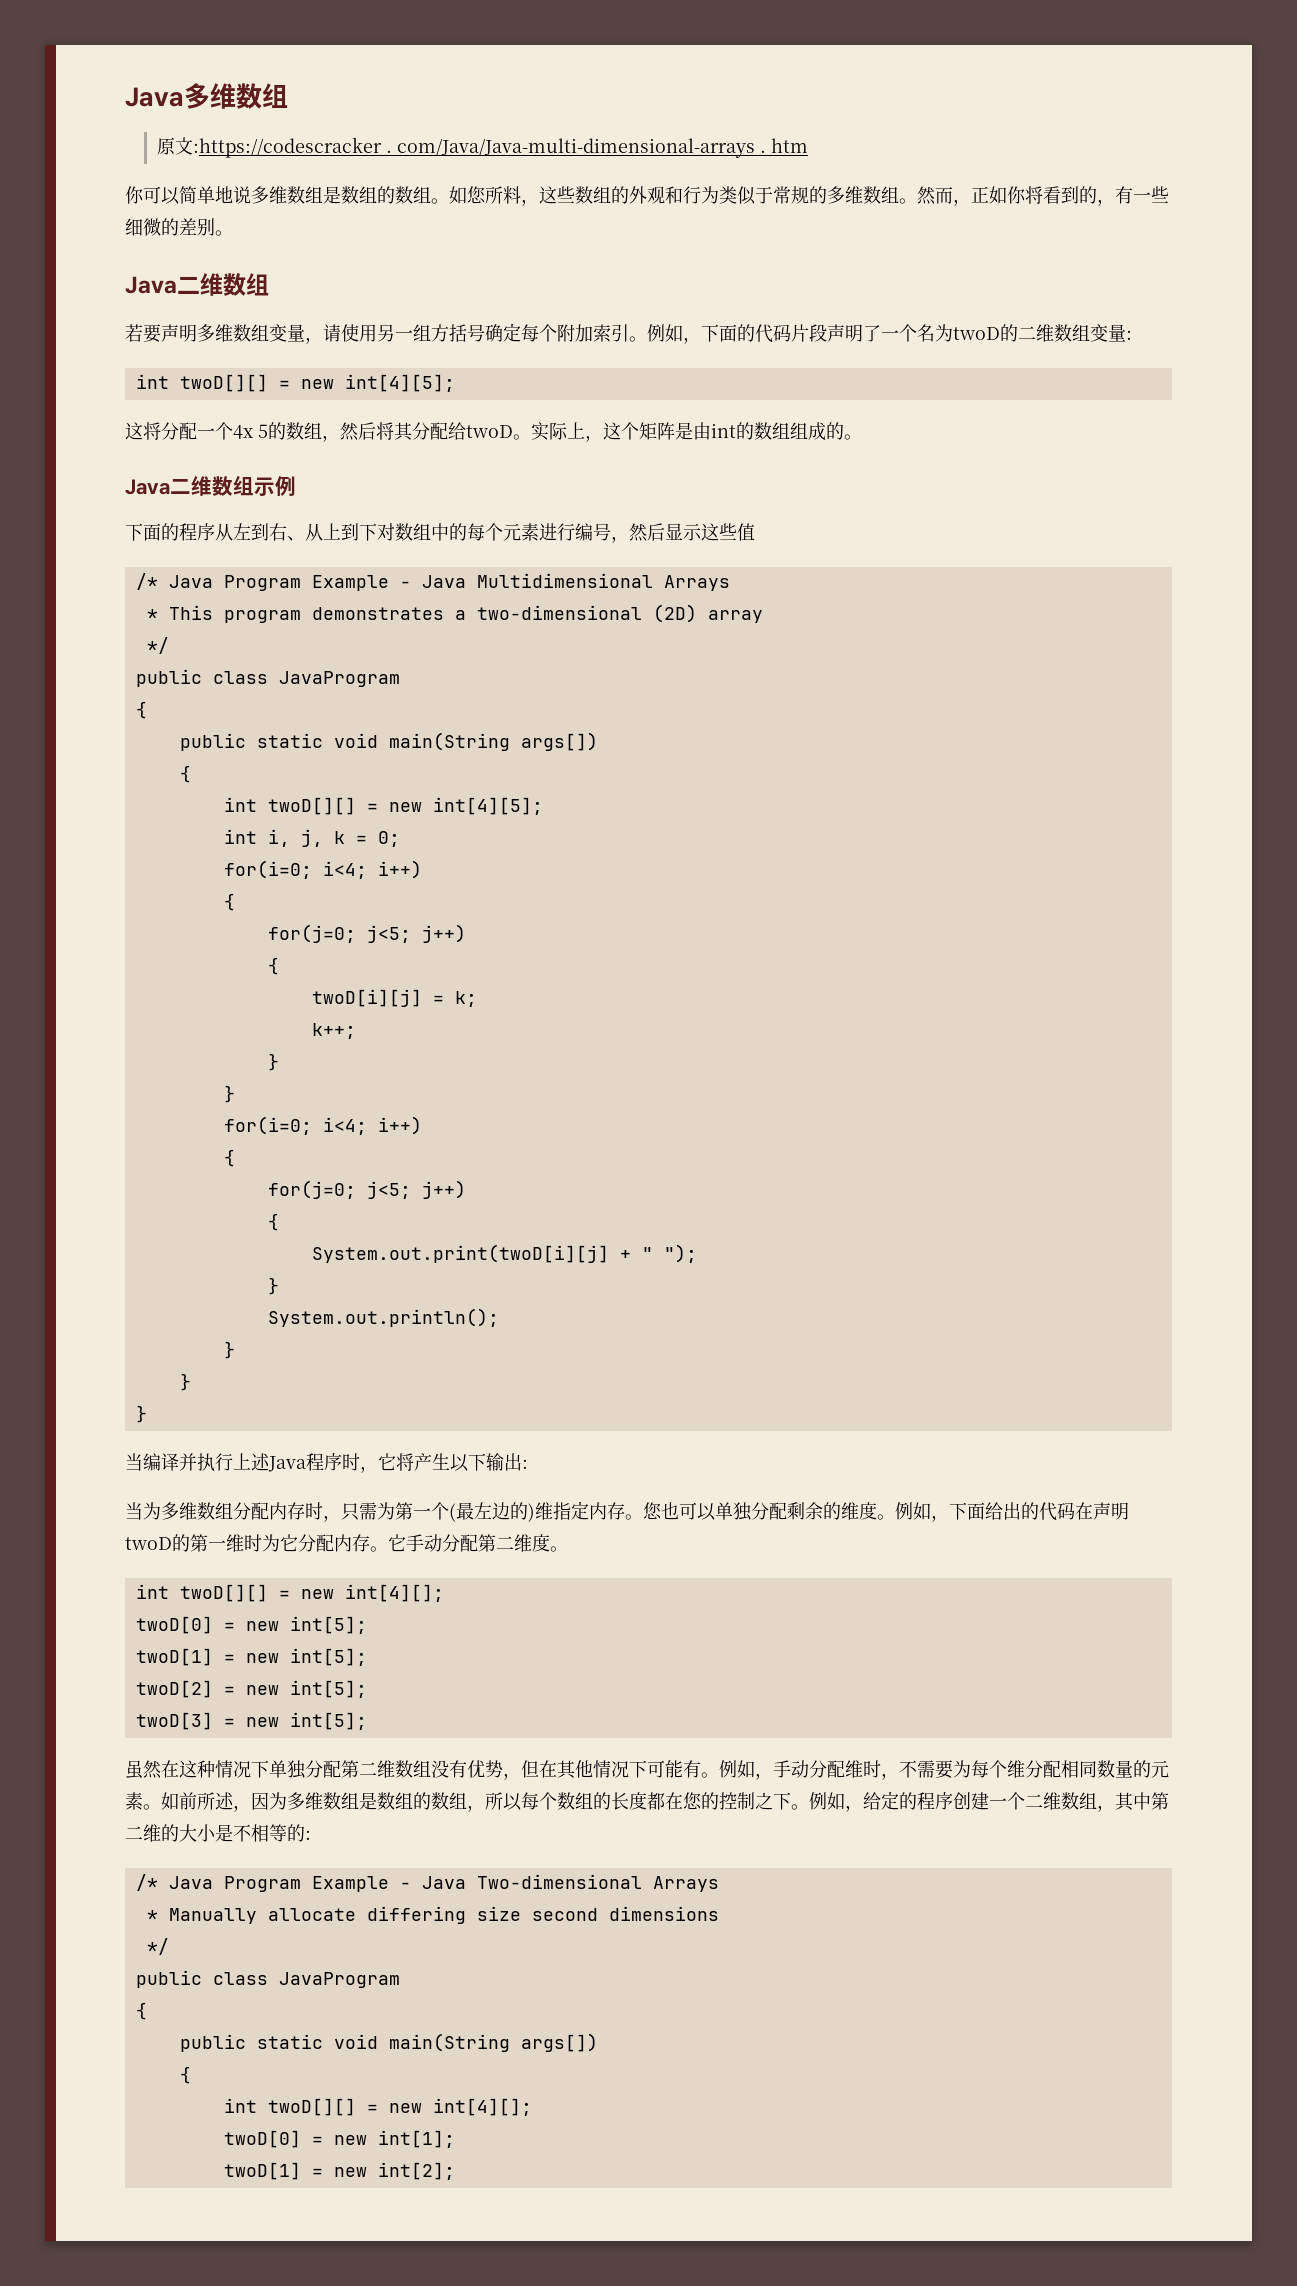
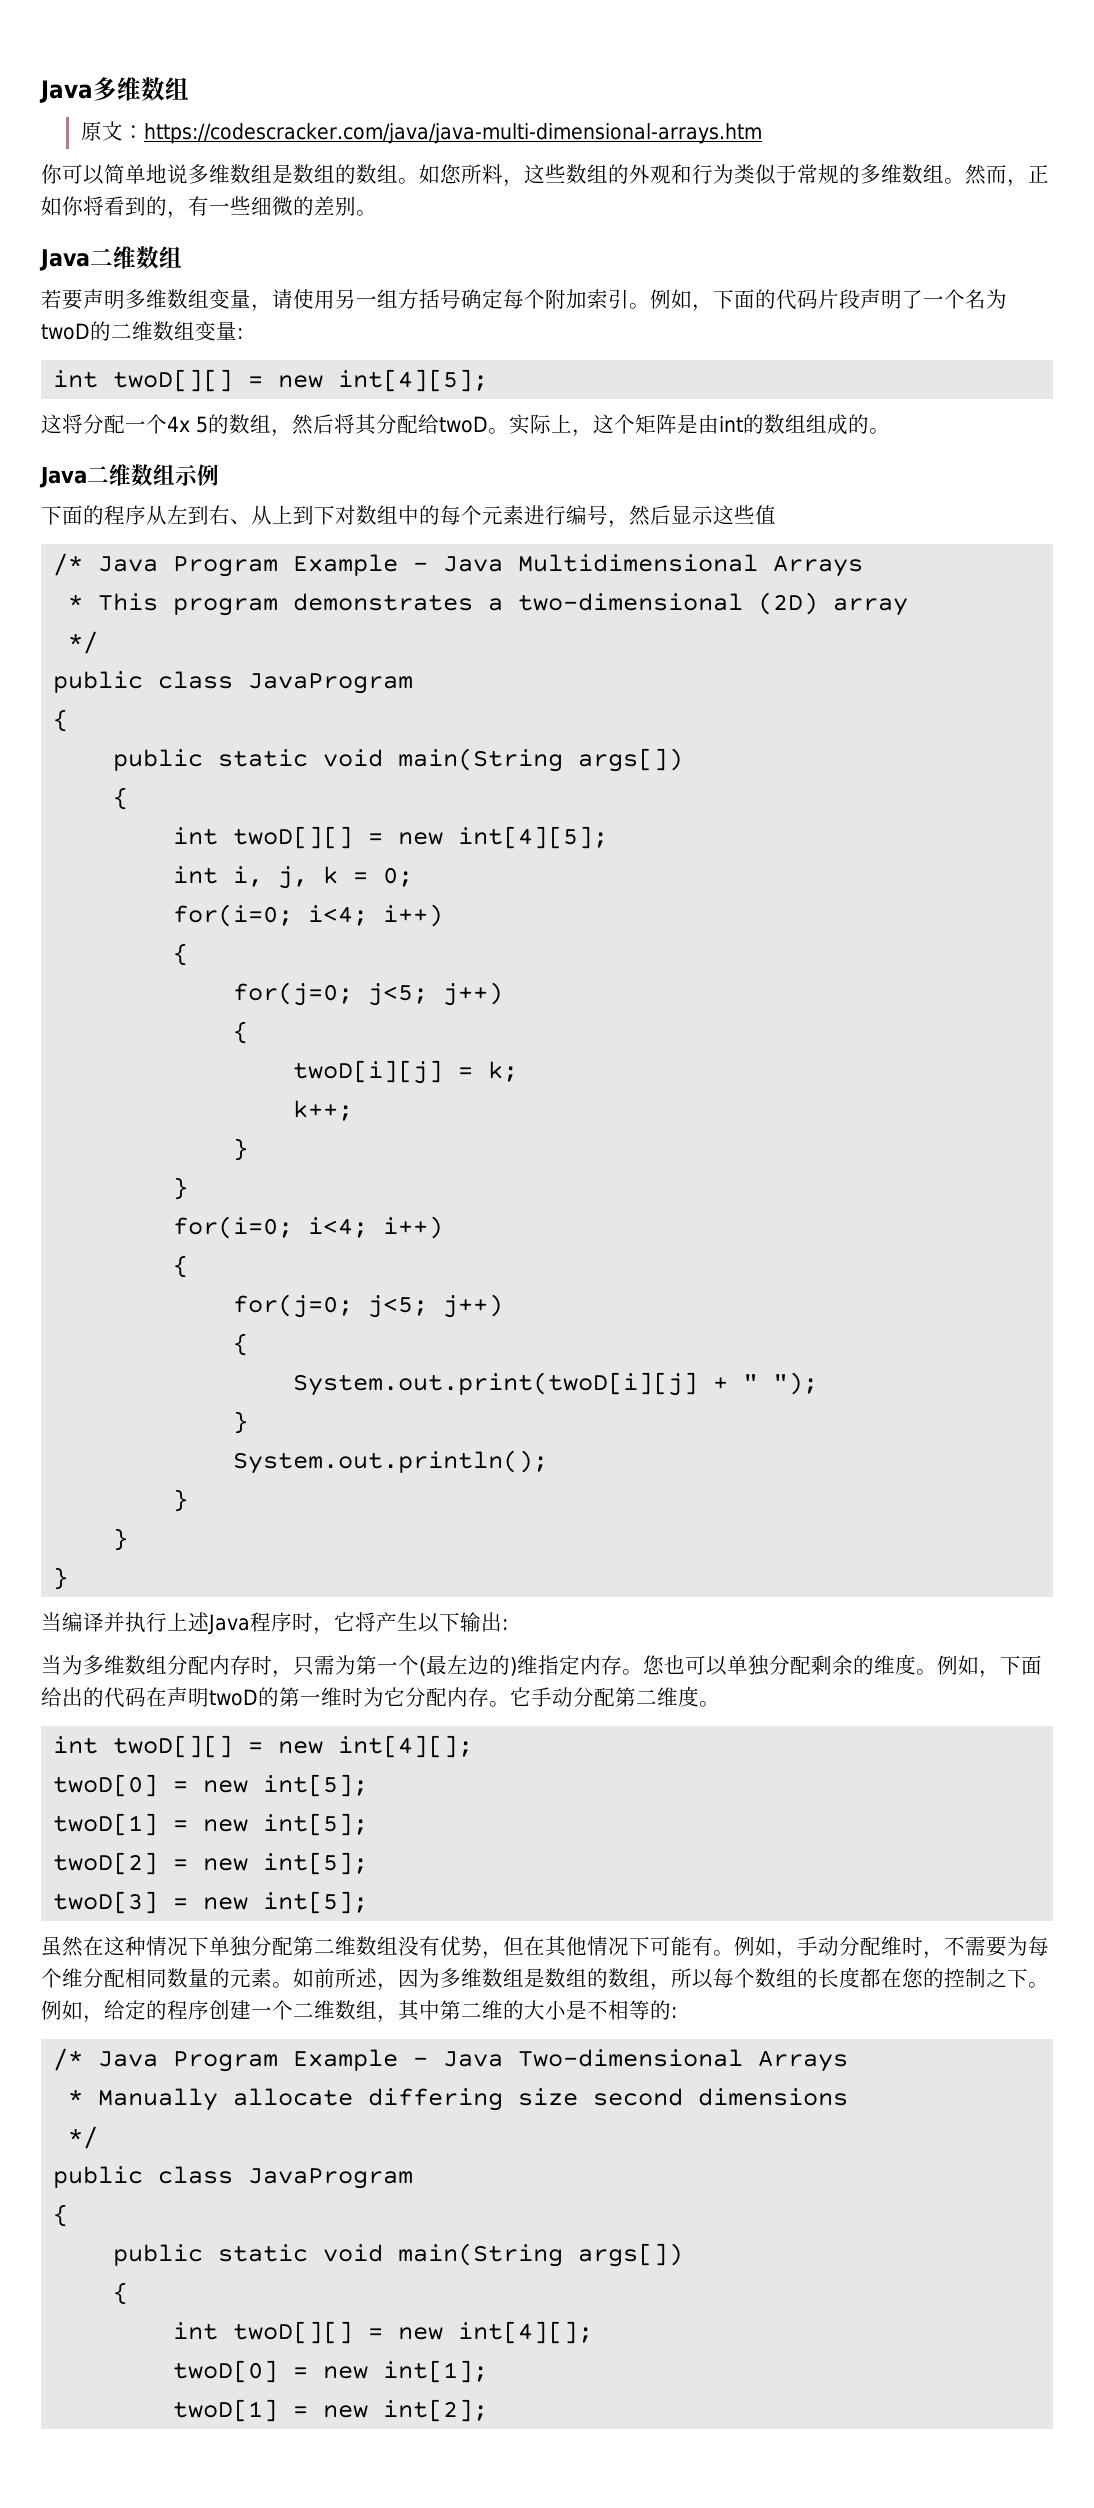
- 原文:https://codescracker . com/Java/Java-multi-dimensional-arrays . htm
+ 原文：https://codescracker.com/java/java-multi-dimensional-arrays.htm

